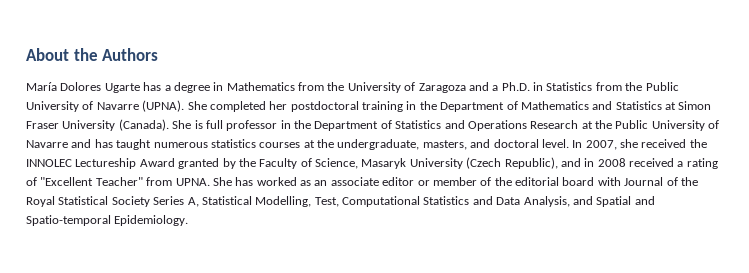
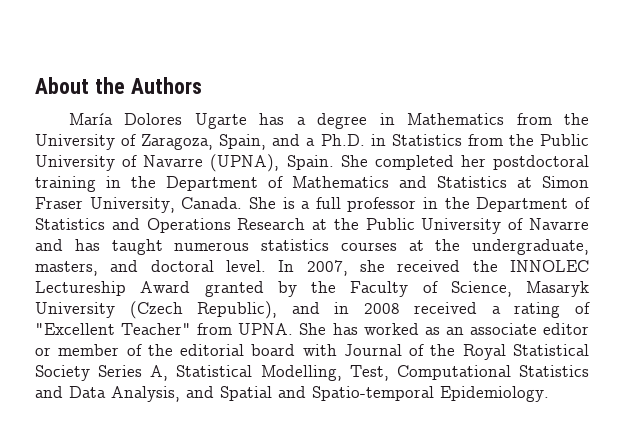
- María Dolores Ugarte has a degree in Mathematics from the University of Zaragoza and a Ph.D. in Statistics from the Public University of Navarre (UPNA).
+ María Dolores Ugarte has a degree in Mathematics from the University of Zaragoza, Spain, and a Ph.D. in Statistics from the Public University of Navarre (UPNA), Spain.
- She completed her postdoctoral training in the Department of Mathematics and Statistics at Simon Fraser University (Canada).
+ She completed her postdoctoral training in the Department of Mathematics and Statistics at Simon Fraser University, Canada.
- She is full professor in the Department of Statistics and Operations Research at the Public University of Navarre and has taught numerous statistics courses at the undergraduate, masters, and doctoral level.
+ She is a full professor in the Department of Statistics and Operations Research at the Public University of Navarre and has taught numerous statistics courses at the undergraduate, masters, and doctoral level.

